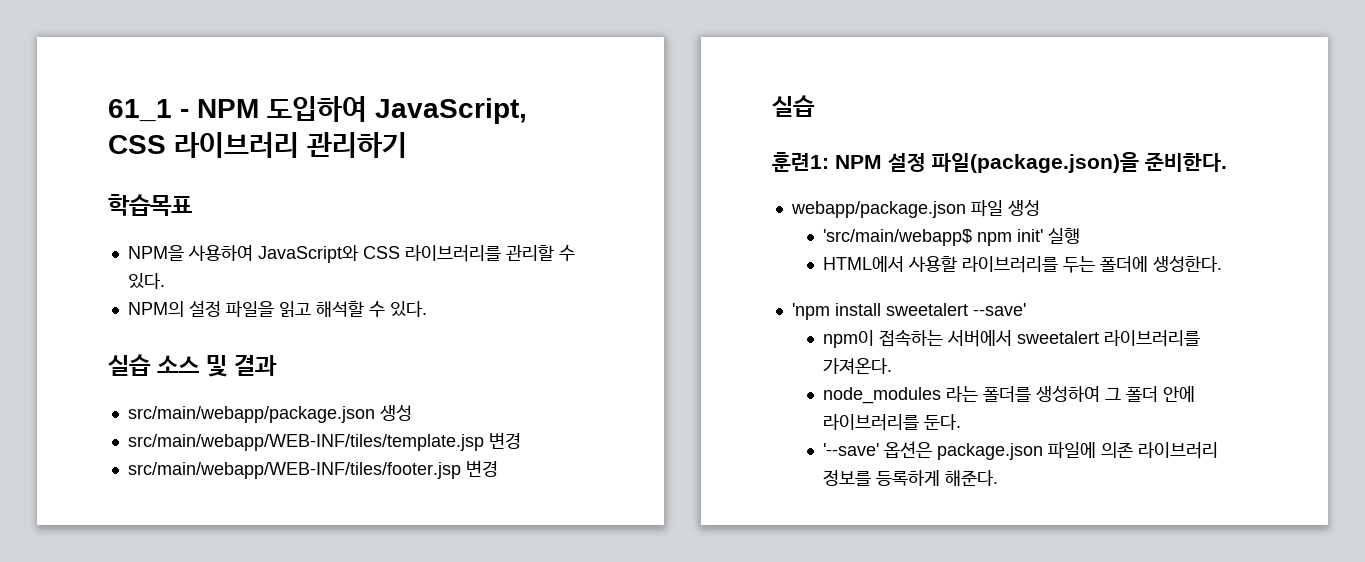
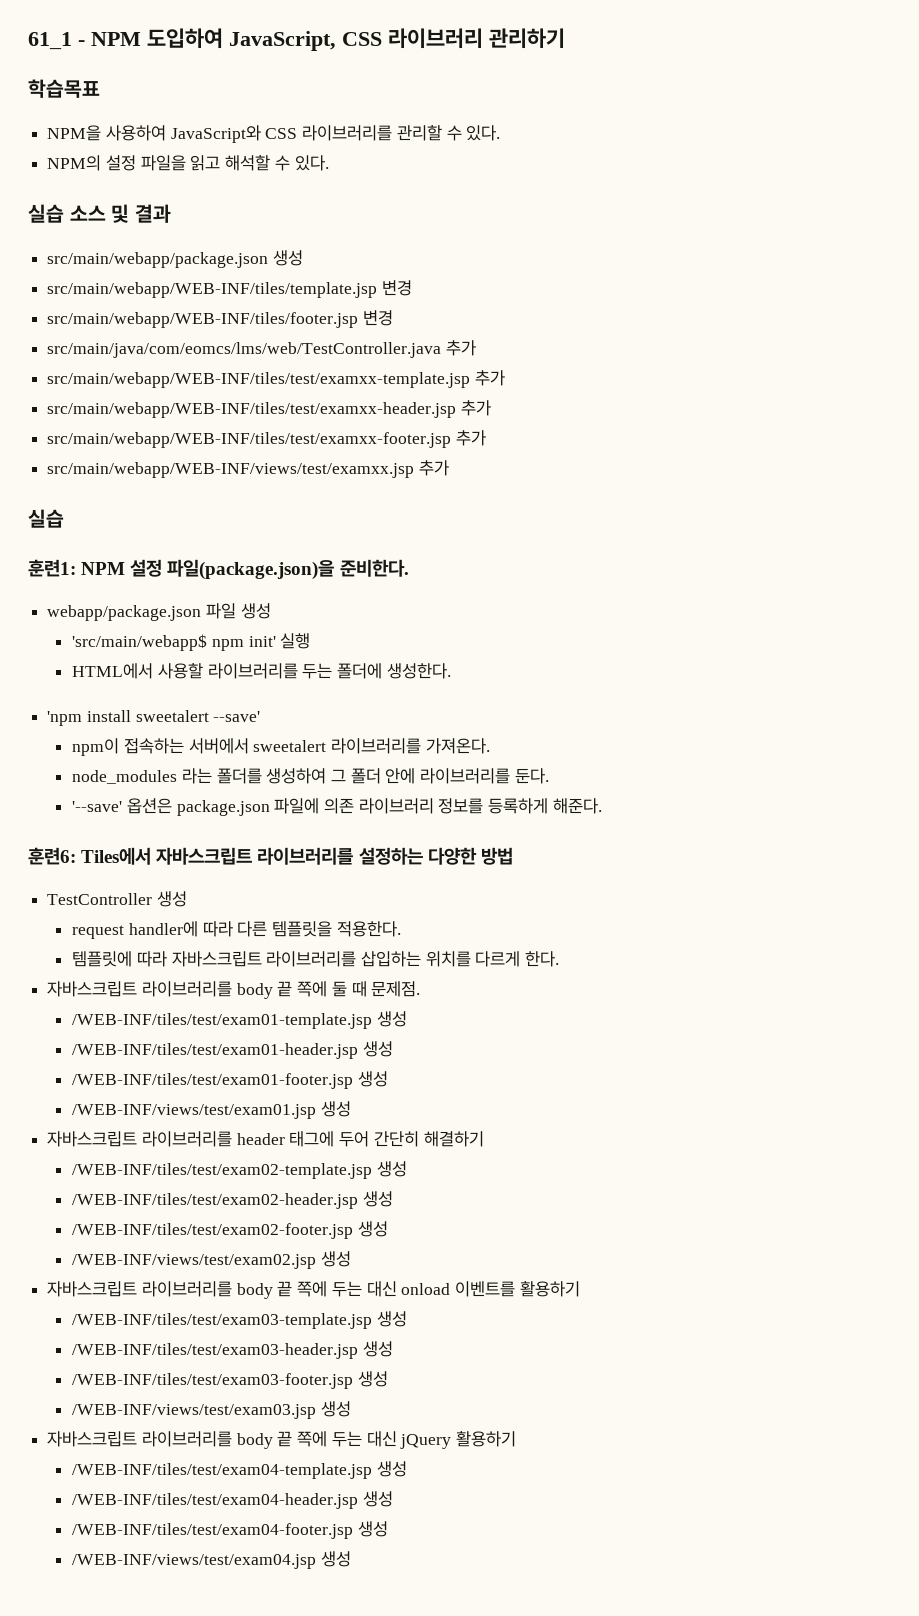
+ src/main/java/com/eomcs/lms/web/TestController.java 추가
+ src/main/webapp/WEB-INF/tiles/test/examxx-template.jsp 추가
+ src/main/webapp/WEB-INF/tiles/test/examxx-header.jsp 추가
+ src/main/webapp/WEB-INF/tiles/test/examxx-footer.jsp 추가
+ src/main/webapp/WEB-INF/views/test/examxx.jsp 추가
+ 훈련6: Tiles에서 자바스크립트 라이브러리를 설정하는 다양한 방법
+ TestController 생성
+ request handler에 따라 다른 템플릿을 적용한다.
+ 템플릿에 따라 자바스크립트 라이브러리를 삽입하는 위치를 다르게 한다.
+ 자바스크립트 라이브러리를 body 끝 쪽에 둘 때 문제점.
+ /WEB-INF/tiles/test/exam01-template.jsp 생성
+ /WEB-INF/tiles/test/exam01-header.jsp 생성
+ /WEB-INF/tiles/test/exam01-footer.jsp 생성
+ /WEB-INF/views/test/exam01.jsp 생성
+ 자바스크립트 라이브러리를 header 태그에 두어 간단히 해결하기
+ /WEB-INF/tiles/test/exam02-template.jsp 생성
+ /WEB-INF/tiles/test/exam02-header.jsp 생성
+ /WEB-INF/tiles/test/exam02-footer.jsp 생성
+ /WEB-INF/views/test/exam02.jsp 생성
+ 자바스크립트 라이브러리를 body 끝 쪽에 두는 대신 onload 이벤트를 활용하기
+ /WEB-INF/tiles/test/exam03-template.jsp 생성
+ /WEB-INF/tiles/test/exam03-header.jsp 생성
+ /WEB-INF/tiles/test/exam03-footer.jsp 생성
+ /WEB-INF/views/test/exam03.jsp 생성
+ 자바스크립트 라이브러리를 body 끝 쪽에 두는 대신 jQuery 활용하기
+ /WEB-INF/tiles/test/exam04-template.jsp 생성
+ /WEB-INF/tiles/test/exam04-header.jsp 생성
+ /WEB-INF/tiles/test/exam04-footer.jsp 생성
+ /WEB-INF/views/test/exam04.jsp 생성

